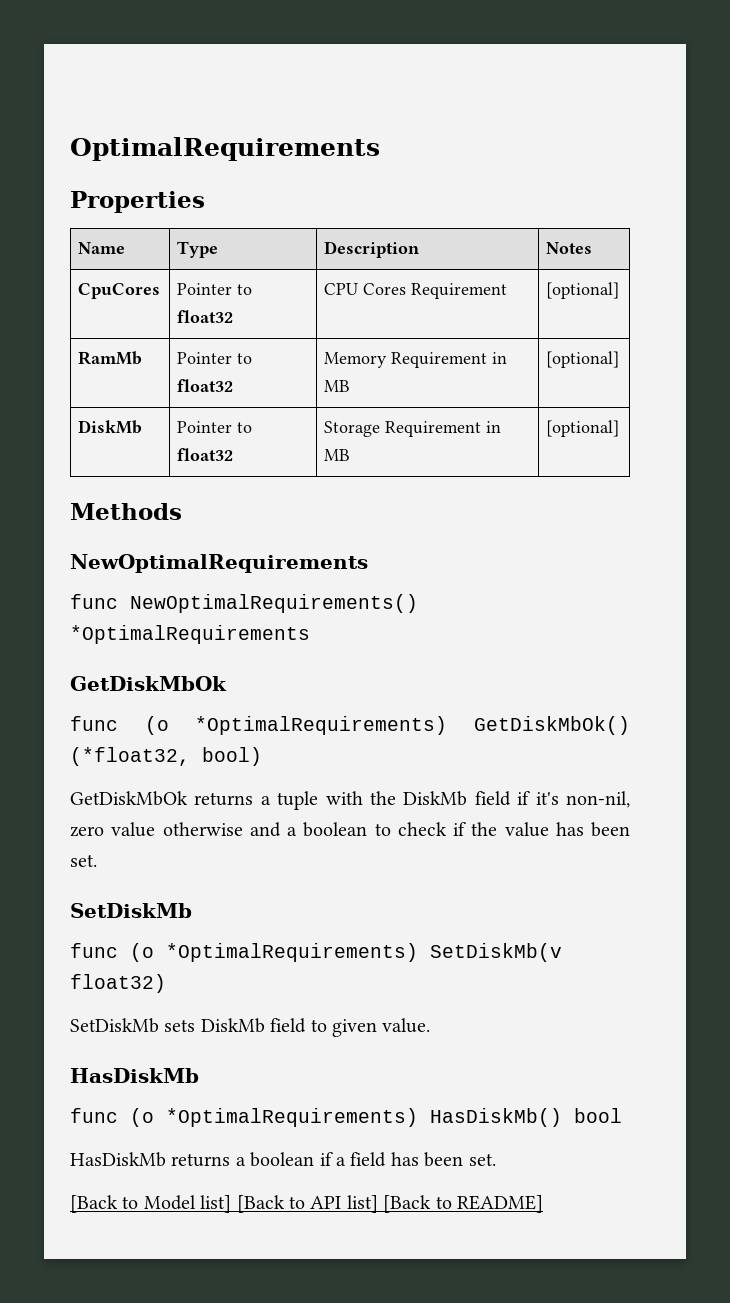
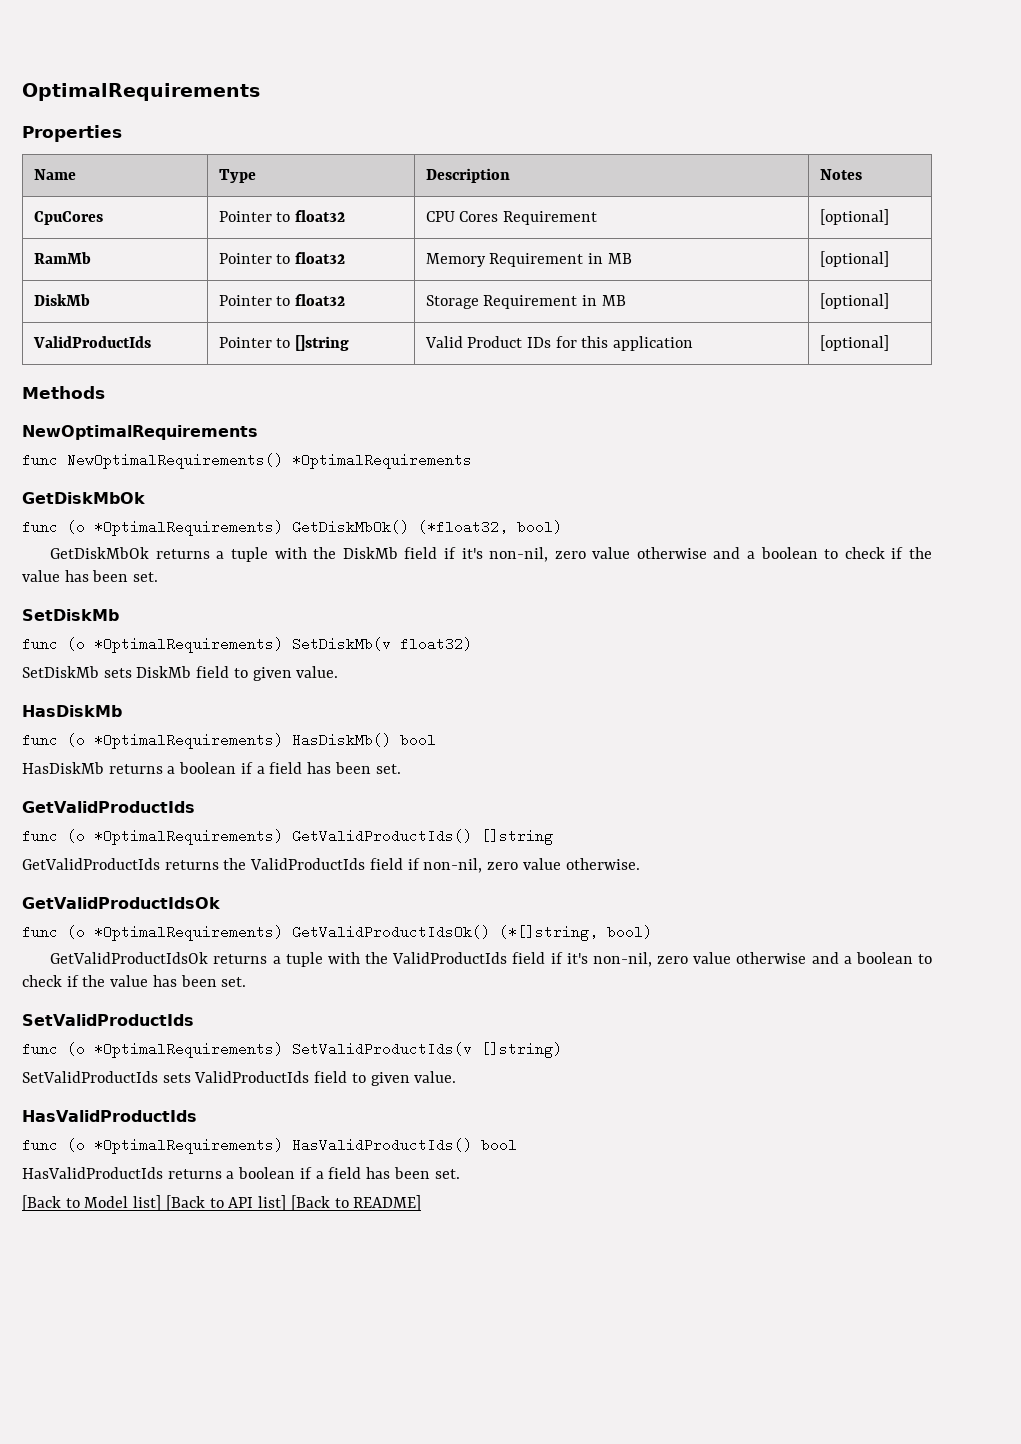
+ ValidProductIds | Pointer to []string | Valid Product IDs for this application | [optional]
  HasDiskMb returns a boolean if a field has been set.
+ GetValidProductIds
+ func (o *OptimalRequirements) GetValidProductIds() []string
+ GetValidProductIds returns the ValidProductIds field if non-nil, zero value otherwise.
+ GetValidProductIdsOk
+ func (o *OptimalRequirements) GetValidProductIdsOk() (*[]string, bool)
+ GetValidProductIdsOk returns a tuple with the ValidProductIds field if it's non-nil, zero value otherwise and a boolean to check if the value has been set.
+ SetValidProductIds
+ func (o *OptimalRequirements) SetValidProductIds(v []string)
+ SetValidProductIds sets ValidProductIds field to given value.
+ HasValidProductIds
+ func (o *OptimalRequirements) HasValidProductIds() bool
+ HasValidProductIds returns a boolean if a field has been set.

